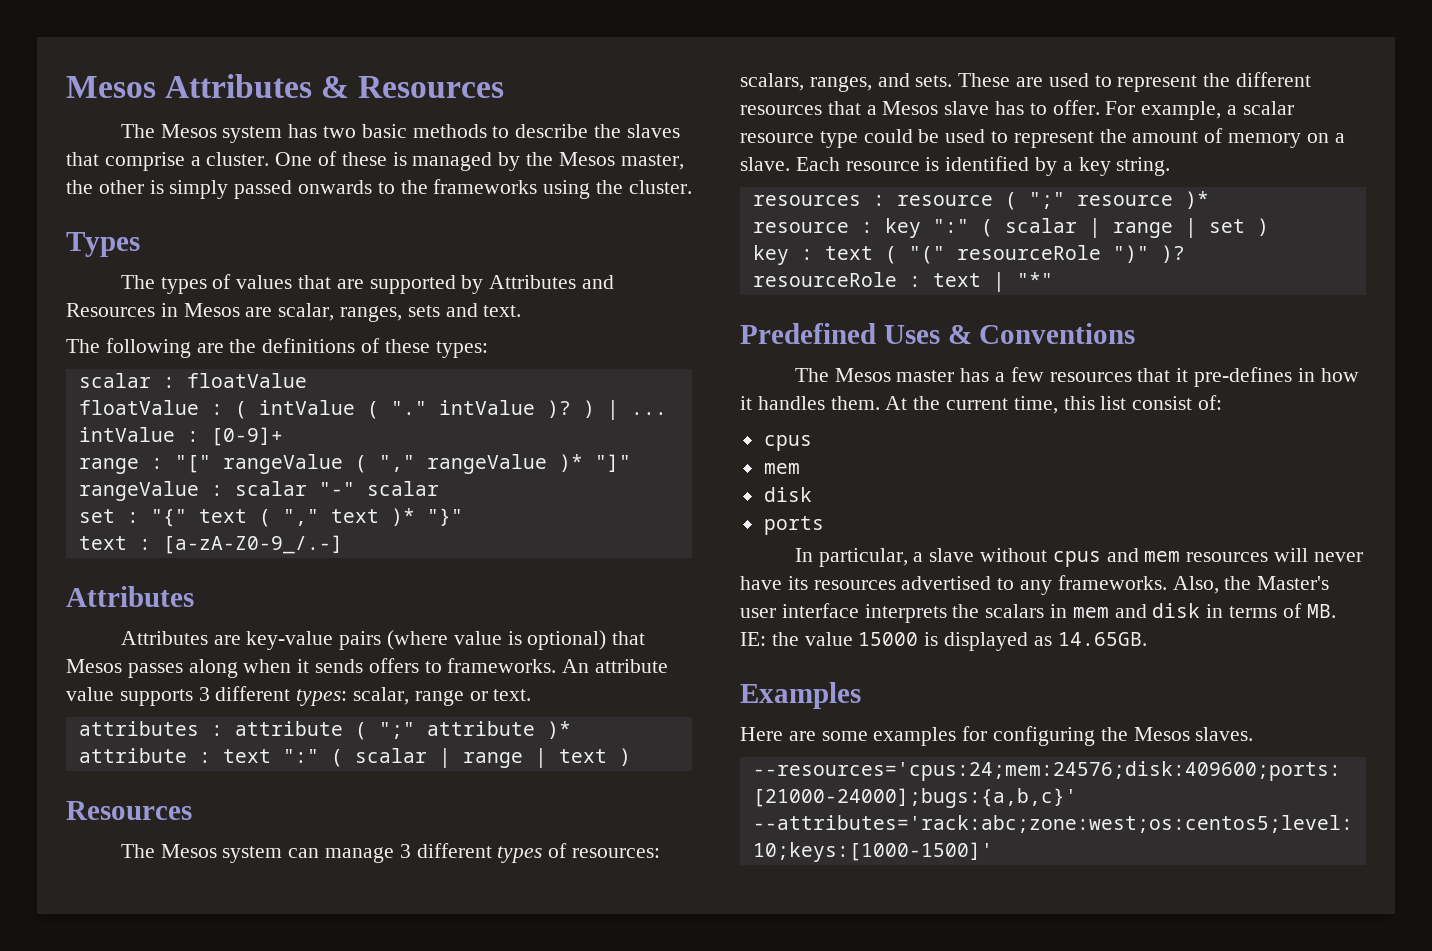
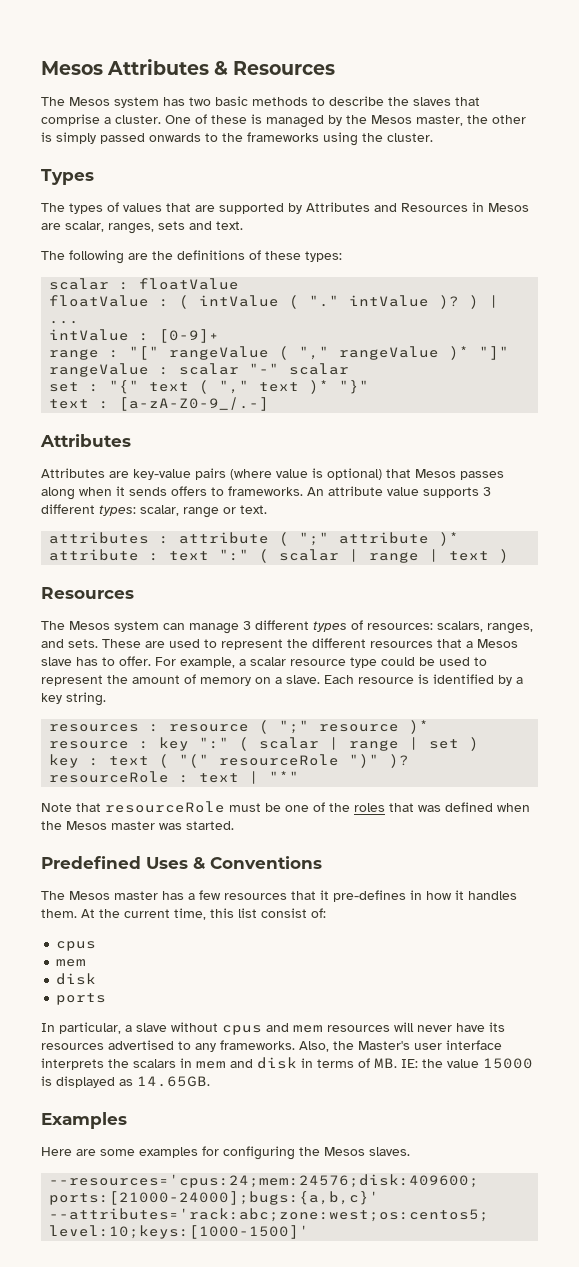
+ Note that resourceRole must be one of the roles that was defined when the Mesos master was started.

